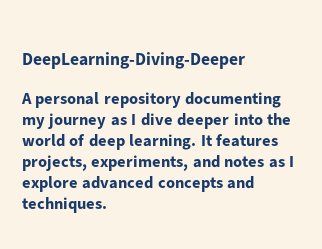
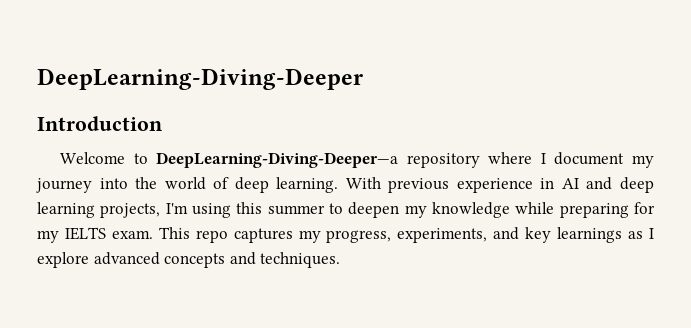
- A personal repository documenting my journey as I dive deeper into the world of deep learning.
+ Introduction
+ Welcome to DeepLearning-Diving-Deeper—a repository where I document my journey into the world of deep learning.
- It features projects, experiments, and notes as I explore advanced concepts and techniques.
+ With previous experience in AI and deep learning projects, I'm using this summer to deepen my knowledge while preparing for my IELTS exam. This repo captures my progress, experiments, and key learnings as I explore advanced concepts and techniques.

